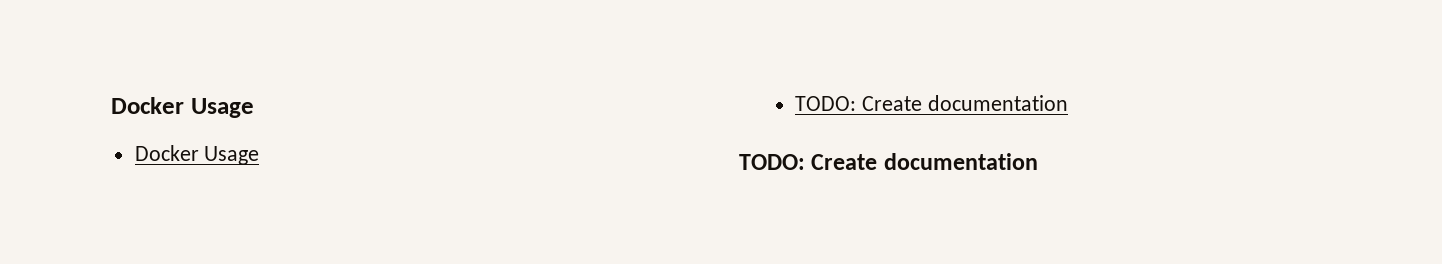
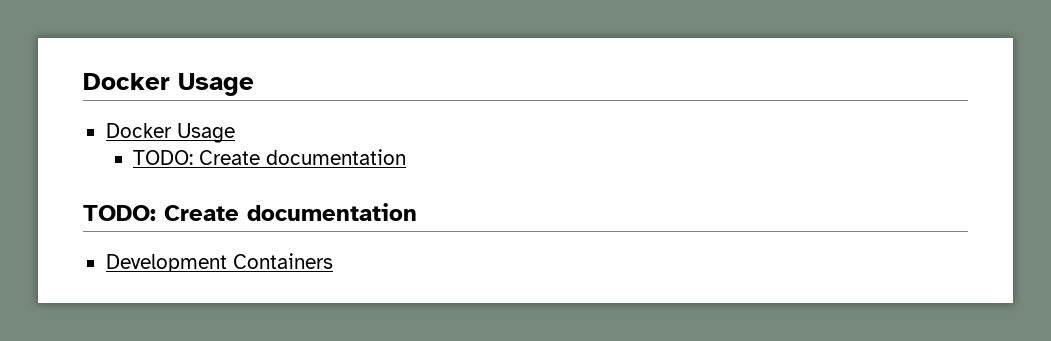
+ Development Containers

